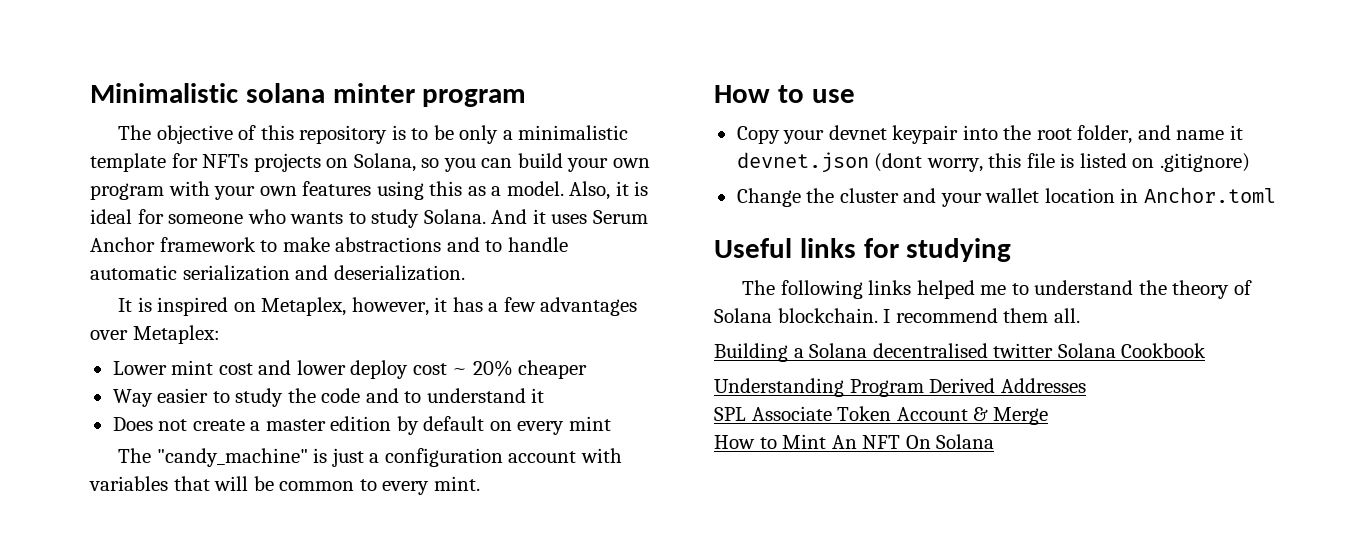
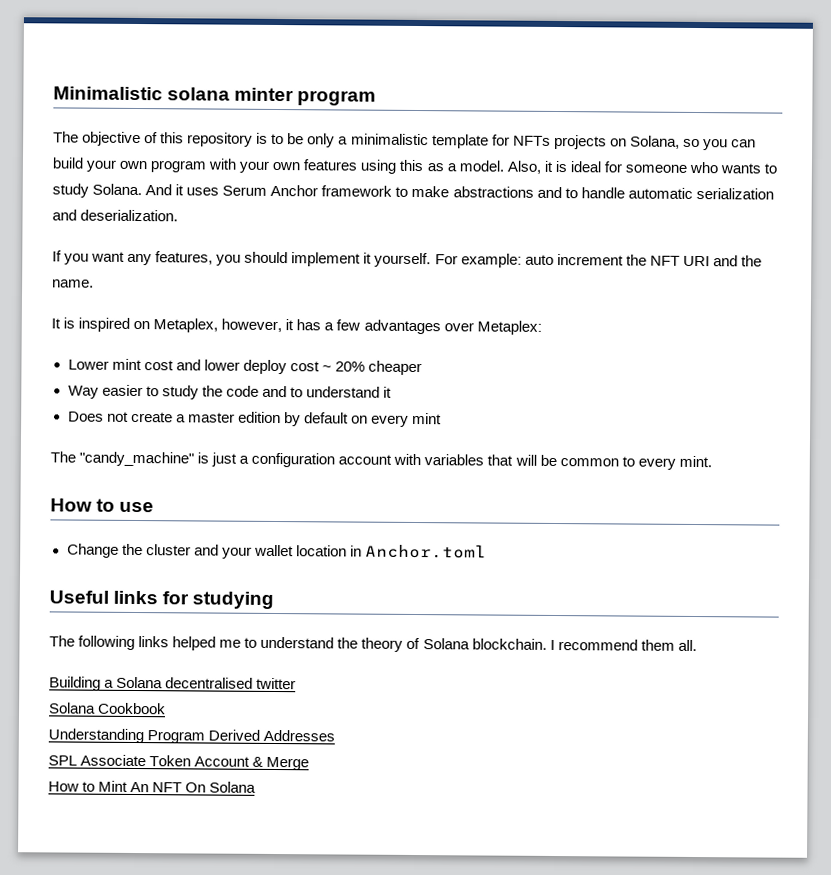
+ If you want any features, you should implement it yourself. For example: auto increment the NFT URI and the name.
- Copy your devnet keypair into the root folder, and name it devnet.json (dont worry, this file is listed on .gitignore)
- Building a Solana decentralised twitter Solana Cookbook
+ Building a Solana decentralised twitter
+ Solana Cookbook

